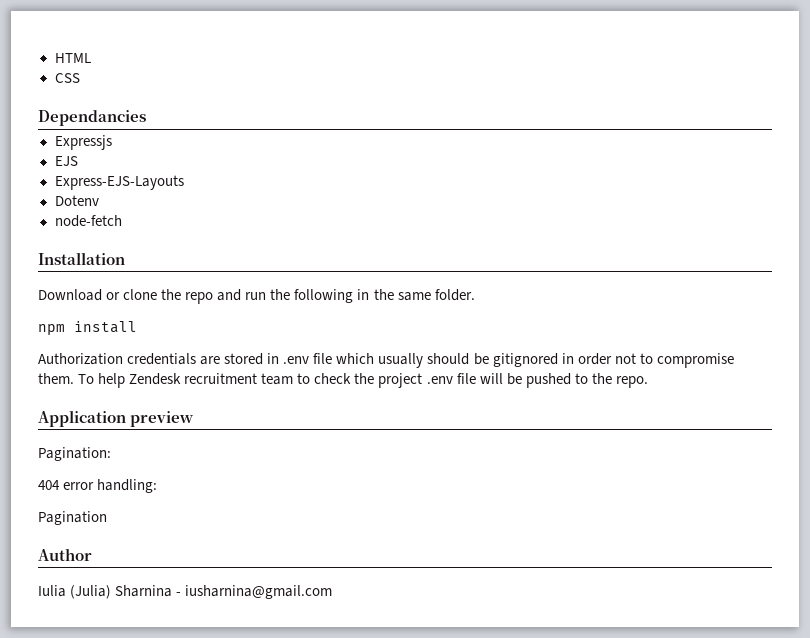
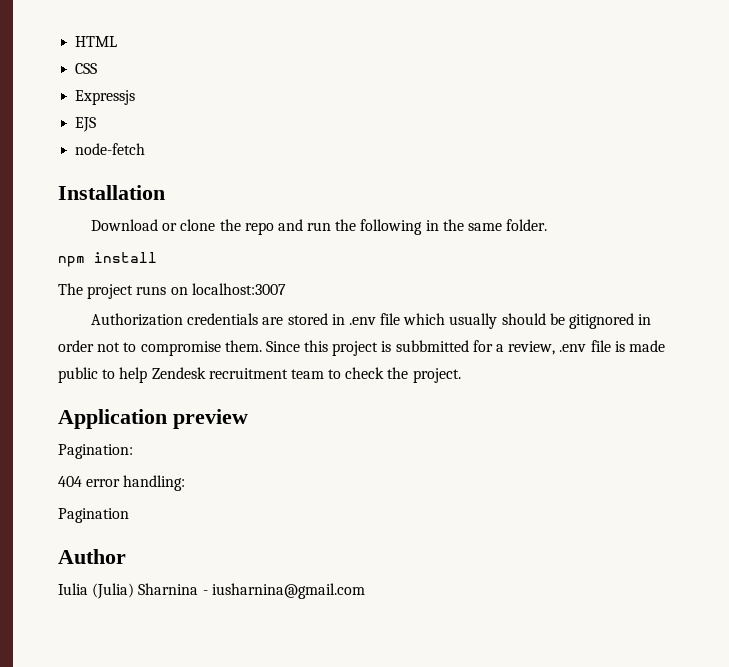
- Dependancies
- Express-EJS-Layouts
- Dotenv
+ The project runs on localhost:3007
- To help Zendesk recruitment team to check the project .env file will be pushed to the repo.
+ Since this project is subbmitted for a review, .env file is made public to help Zendesk recruitment team to check the project.

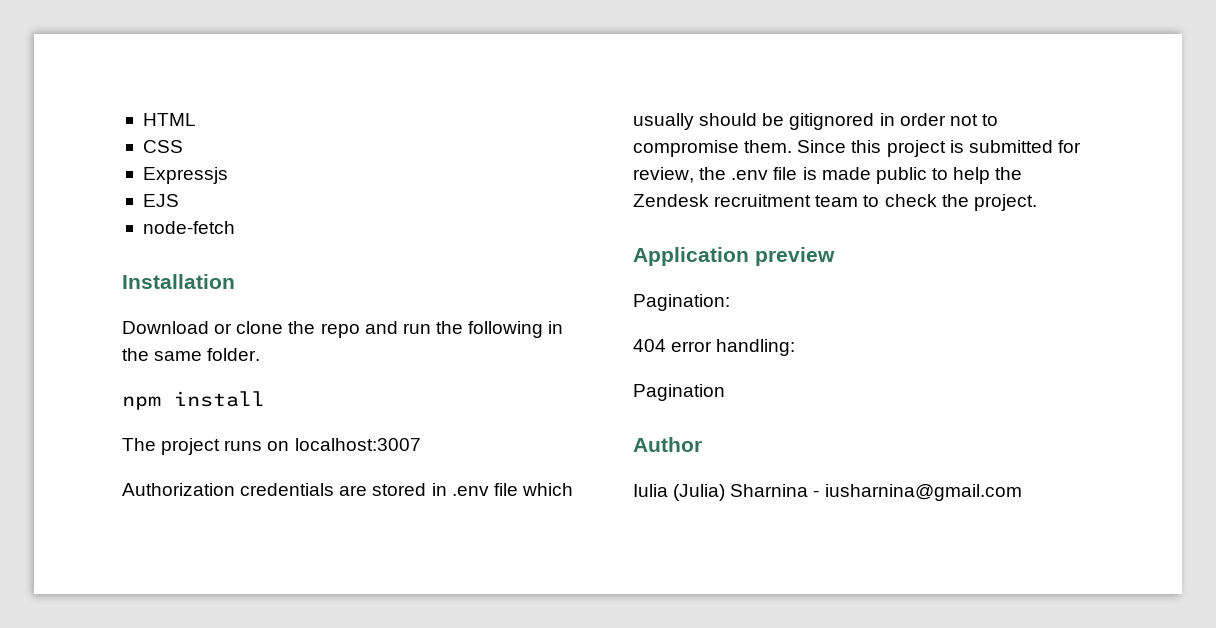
- Since this project is subbmitted for a review, .env file is made public to help Zendesk recruitment team to check the project.
+ Since this project is submitted for review, the .env file is made public to help the Zendesk recruitment team to check the project.

